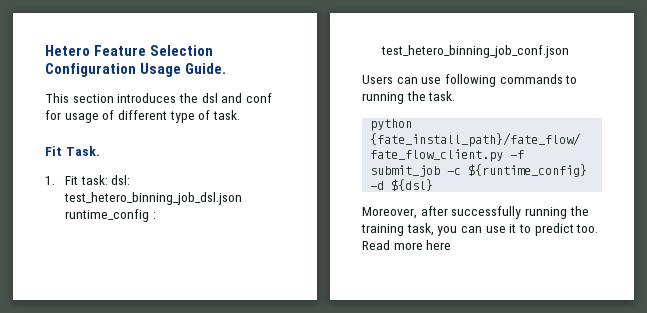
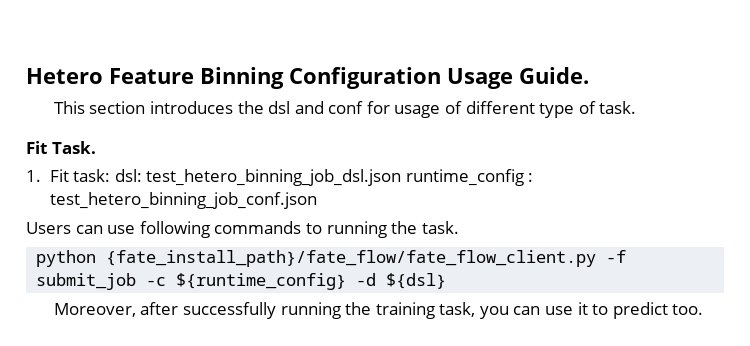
- Hetero Feature Selection Configuration Usage Guide.
+ Hetero Feature Binning Configuration Usage Guide.
- Read more here

